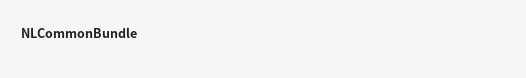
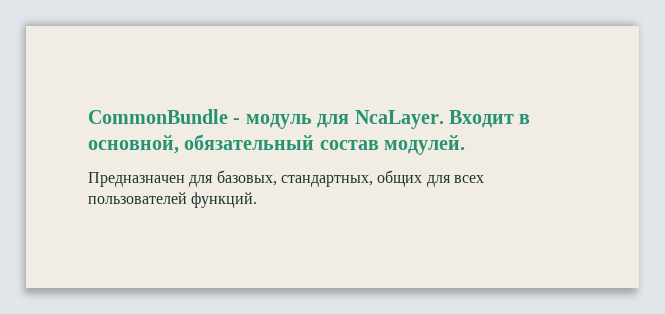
- NLCommonBundle
+ CommonBundle - модуль для NcaLayer. Входит в основной, обязательный состав модулей.
+ Предназначен для базовых, стандартных, общих для всех пользователей функций.

